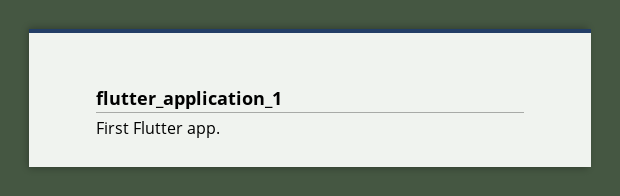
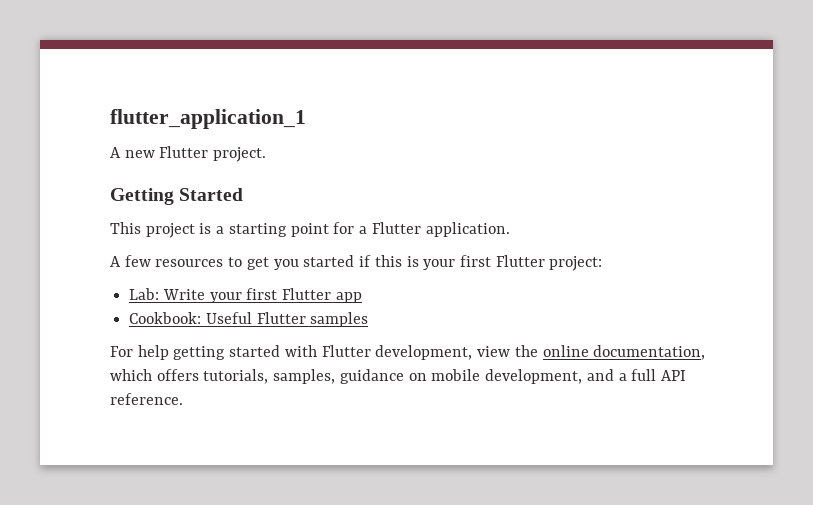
- First Flutter app.
+ A new Flutter project.
+ Getting Started
+ This project is a starting point for a Flutter application.
+ A few resources to get you started if this is your first Flutter project:
+ Lab: Write your first Flutter app
+ Cookbook: Useful Flutter samples
+ For help getting started with Flutter development, view the online documentation, which offers tutorials, samples, guidance on mobile development, and a full API reference.

